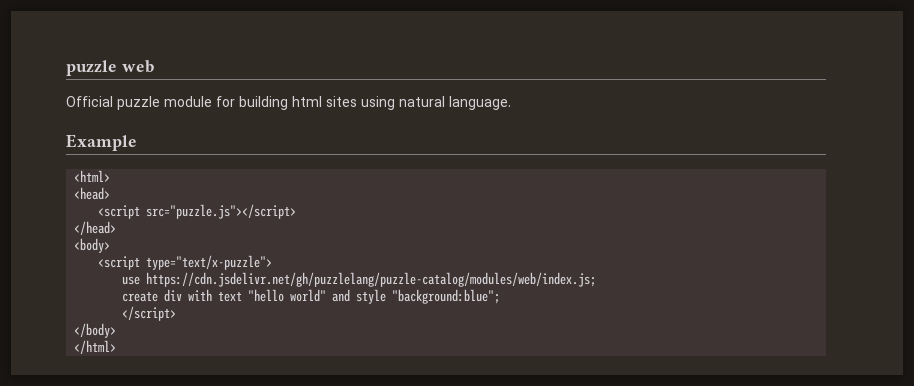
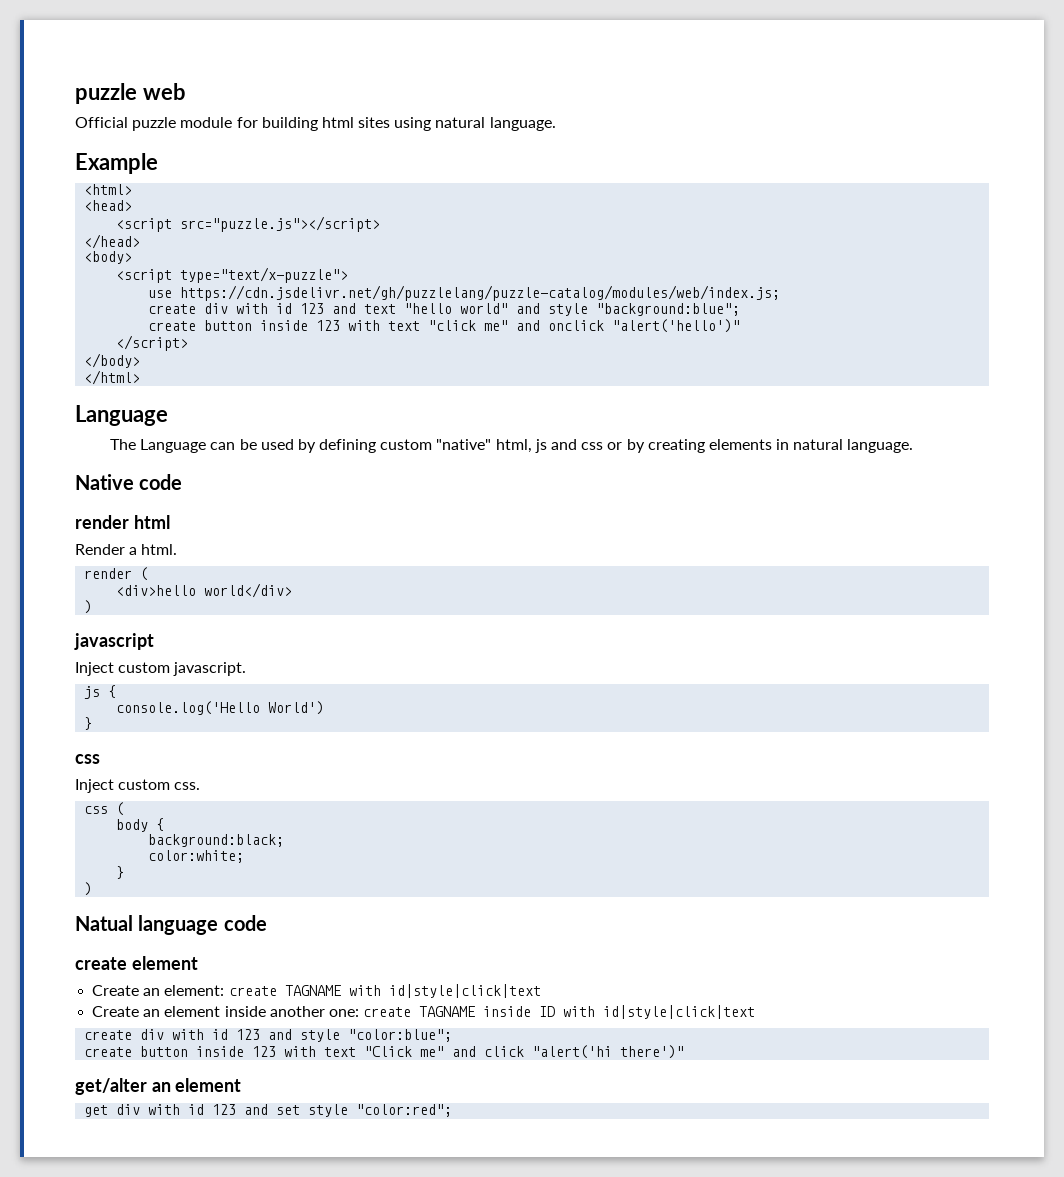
- create div with text "hello world" and style "background:blue";
+ create div with id 123 and text "hello world" and style "background:blue";
+ create button inside 123 with text "click me" and onclick "alert('hello')"
  </script>
  </body>
  </html>
+ Language
+ The Language can be used by defining custom "native" html, js and css or by creating elements in natural language.
+ Native code
+ render html
+ Render a html.
+ render (
+ <div>hello world</div>
+ )
+ javascript
+ Inject custom javascript.
+ js {
+ console.log('Hello World')
+ }
+ css
+ Inject custom css.
+ css (
+ body {
+ background:black;
+ color:white;
+ }
+ )
+ Natual language code
+ create element
+ Create an element: create TAGNAME with id|style|click|text
+ Create an element inside another one: create TAGNAME inside ID with id|style|click|text
+ create div with id 123 and style "color:blue";
+ create button inside 123 with text "Click me" and click "alert('hi there')"
+ get/alter an element
+ get div with id 123 and set style "color:red";

